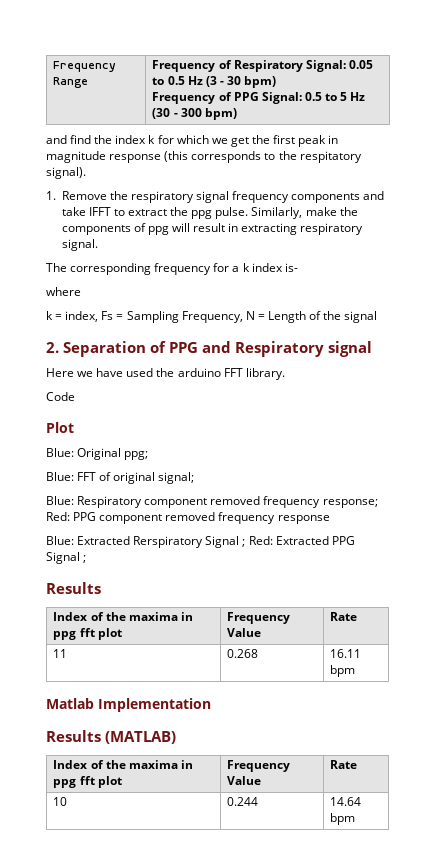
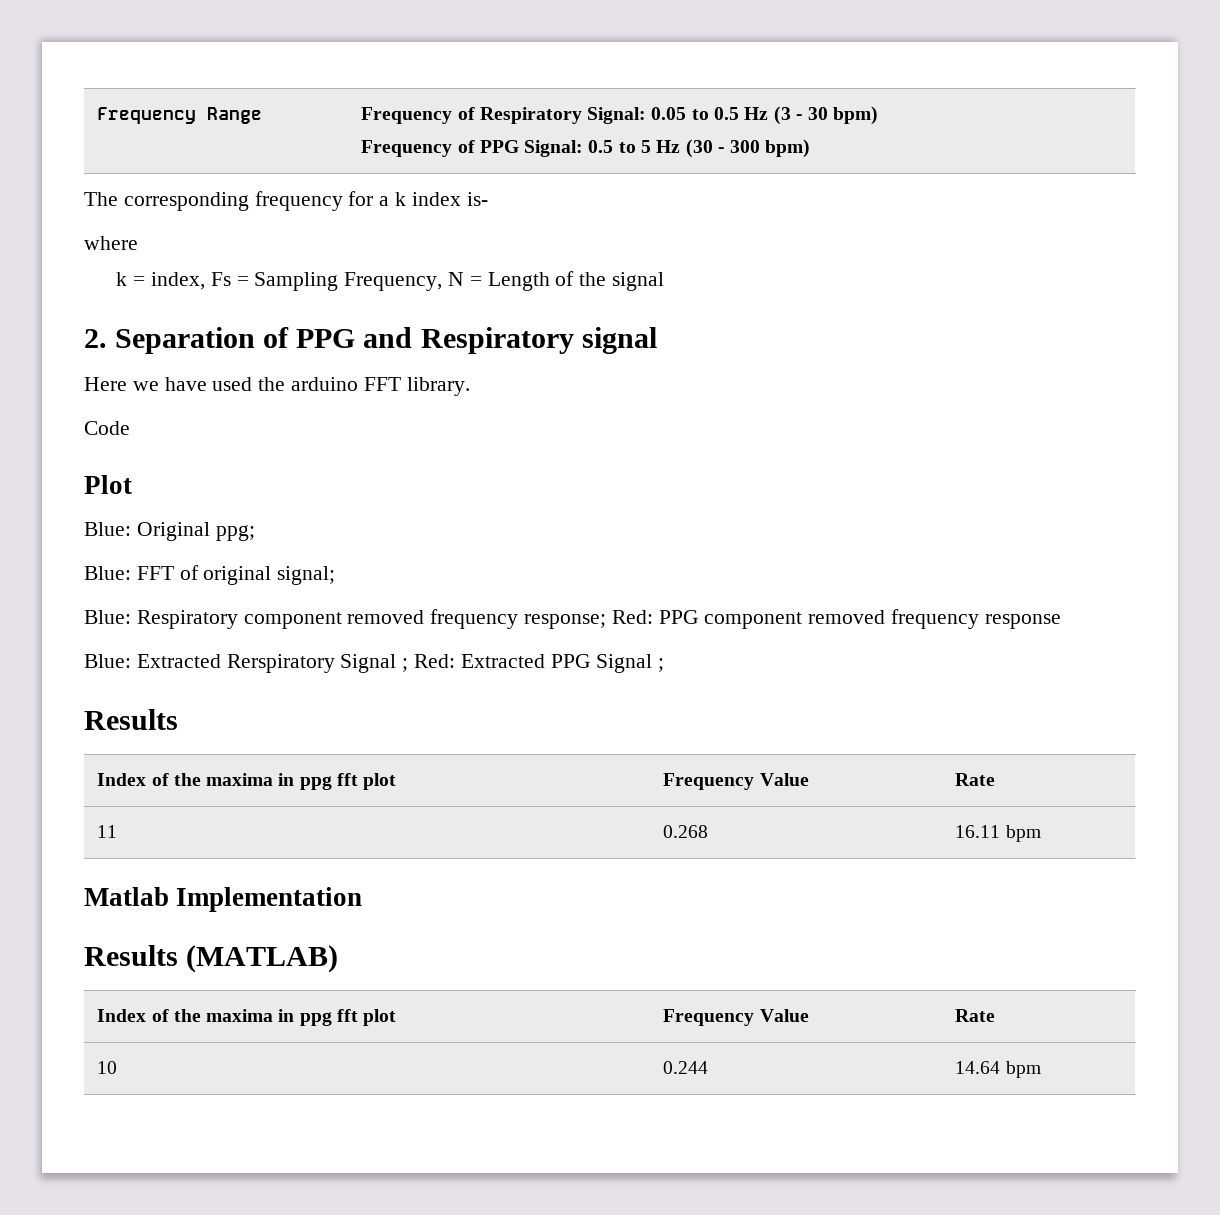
- and find the index k for which we get the first peak in magnitude response (this corresponds to the respitatory signal).
- 1. Remove the respiratory signal frequency components and take IFFT to extract the ppg pulse. Similarly, make the components of ppg will result in extracting respiratory signal.

